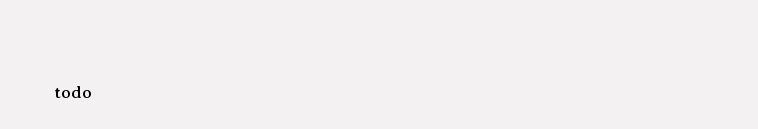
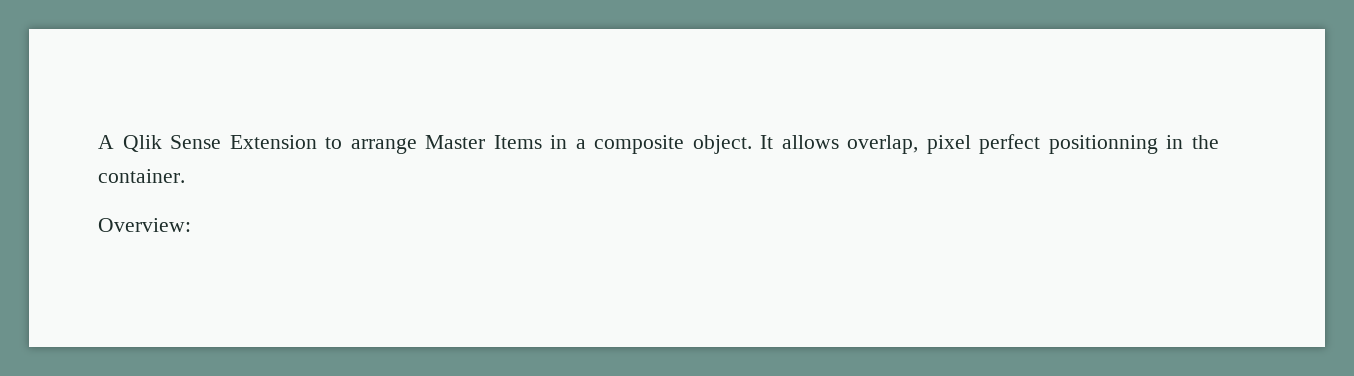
- todo
+ A Qlik Sense Extension to arrange Master Items in a composite object. It allows overlap, pixel perfect positionning in the container.
+ Overview:

